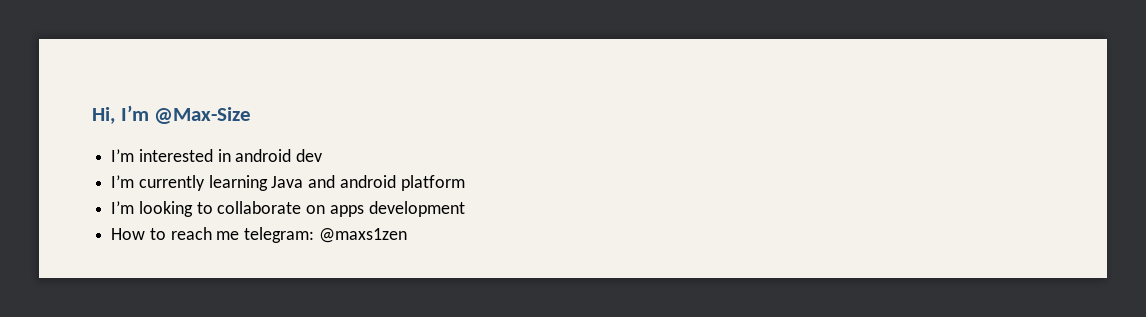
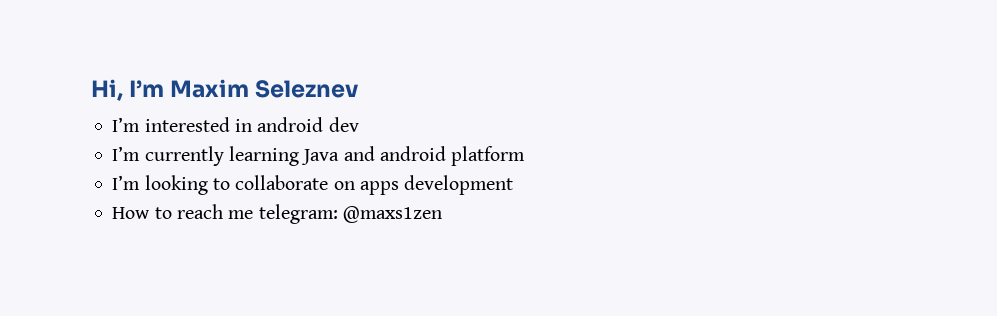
- Hi, I’m @Max-Size
+ Hi, I’m Maxim Seleznev

